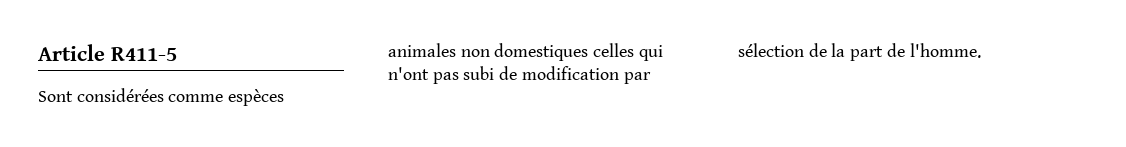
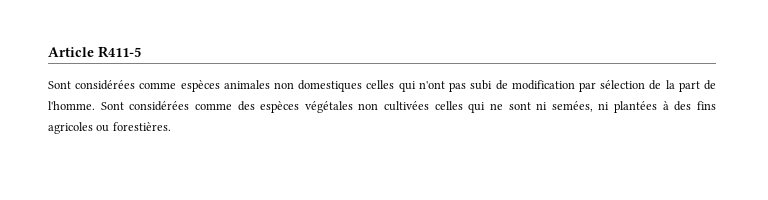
+ Sont considérées comme des espèces végétales non cultivées celles qui ne sont ni semées, ni plantées à des fins agricoles ou forestières.

